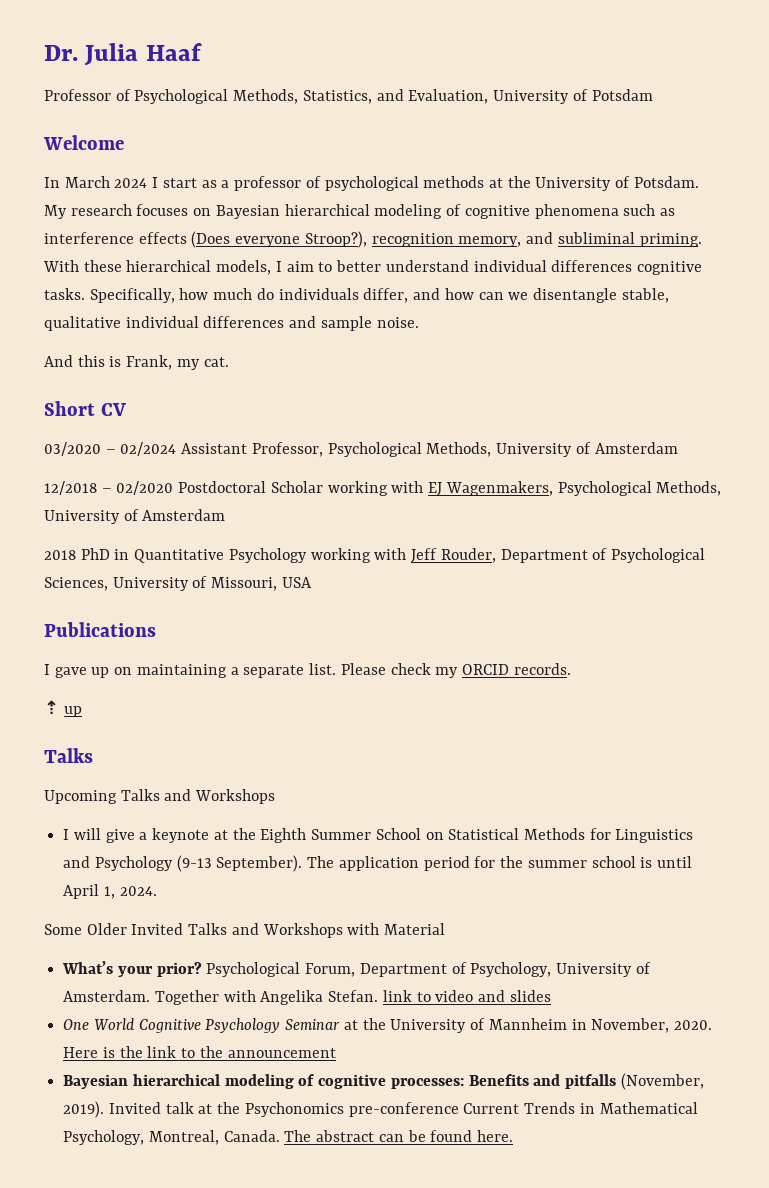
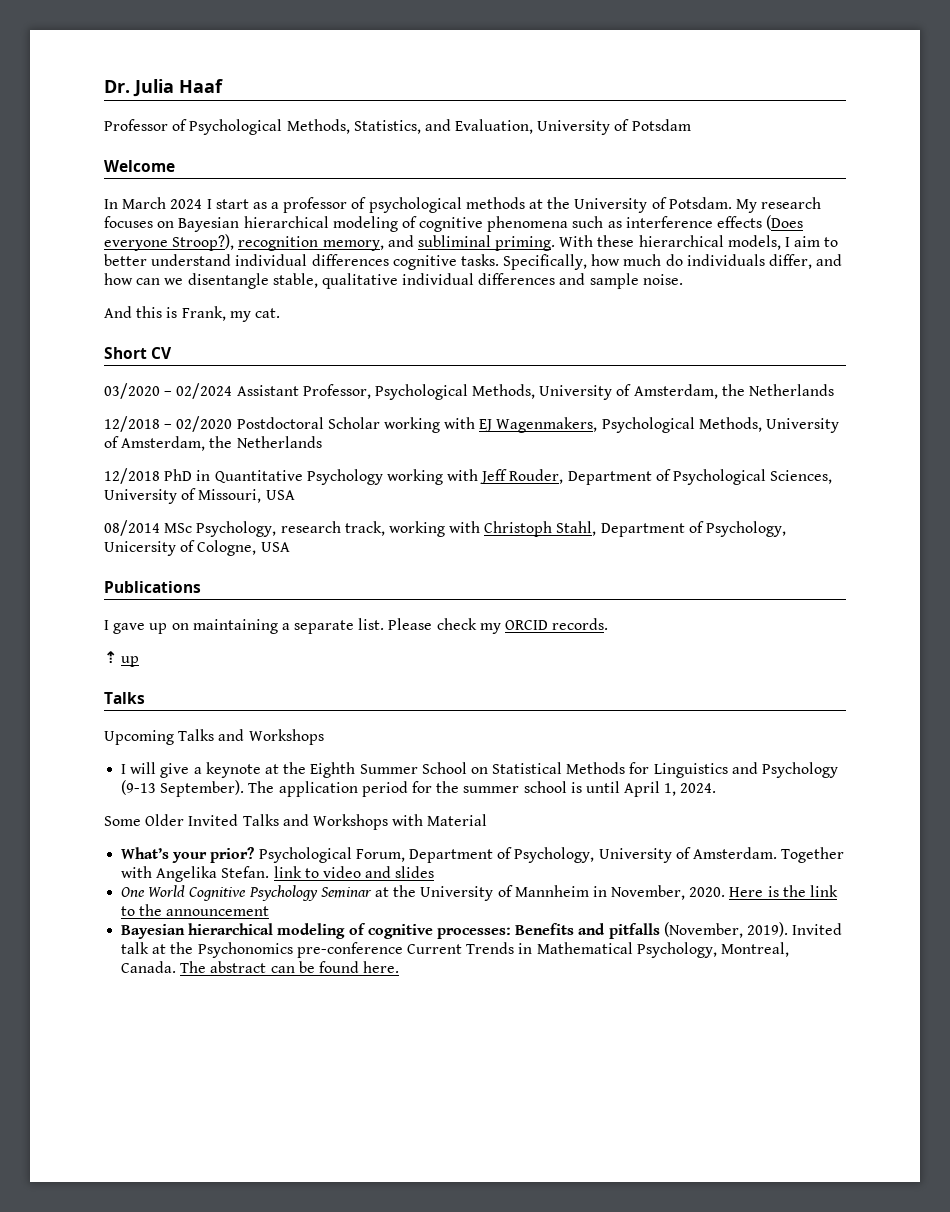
- 03/2020 – 02/2024 Assistant Professor, Psychological Methods, University of Amsterdam
+ 03/2020 – 02/2024 Assistant Professor, Psychological Methods, University of Amsterdam, the Netherlands
- 12/2018 – 02/2020 Postdoctoral Scholar working with EJ Wagenmakers, Psychological Methods, University of Amsterdam
- 2018 PhD in Quantitative Psychology working with Jeff Rouder, Department of Psychological Sciences, University of Missouri, USA
+ 12/2018 – 02/2020 Postdoctoral Scholar working with EJ Wagenmakers, Psychological Methods, University of Amsterdam, the Netherlands
+ 12/2018 PhD in Quantitative Psychology working with Jeff Rouder, Department of Psychological Sciences, University of Missouri, USA
+ 08/2014 MSc Psychology, research track, working with Christoph Stahl, Department of Psychology, Unicersity of Cologne, USA

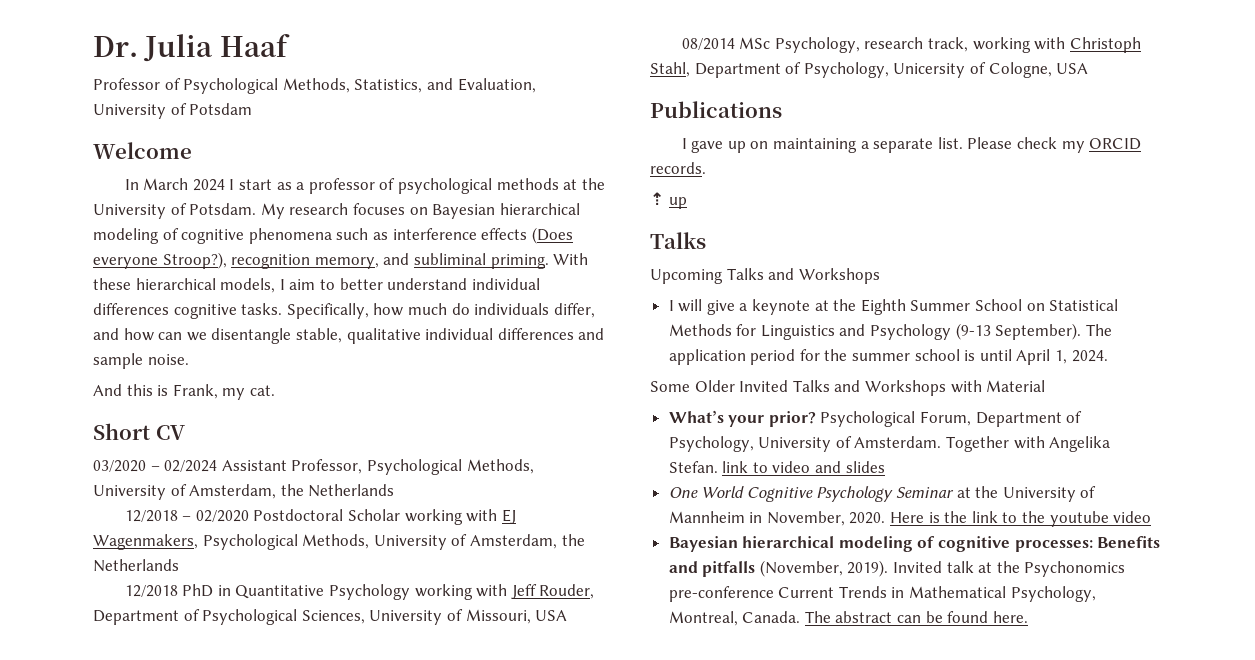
- Here is the link to the announcement
+ Here is the link to the youtube video

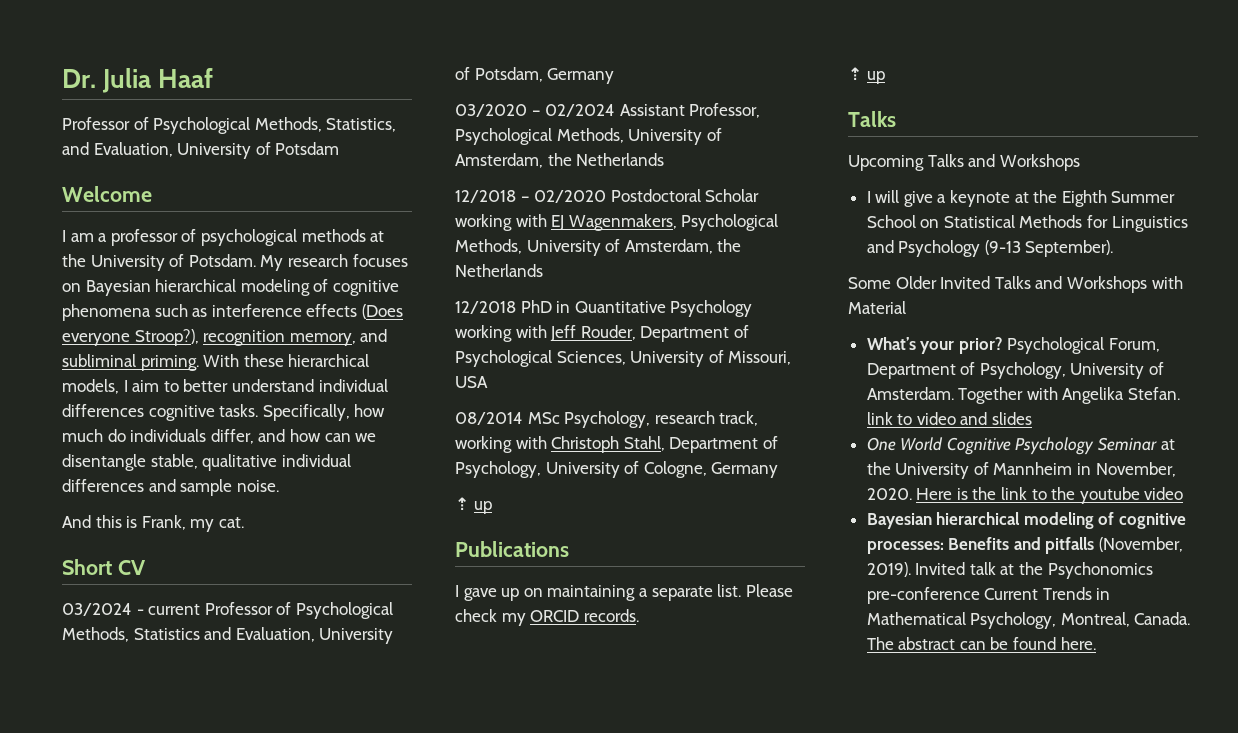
- In March 2024 I start as a professor of psychological methods at the University of Potsdam.
+ I am a professor of psychological methods at the University of Potsdam.
+ 03/2024 - current Professor of Psychological Methods, Statistics and Evaluation, University of Potsdam, Germany
- 08/2014 MSc Psychology, research track, working with Christoph Stahl, Department of Psychology, Unicersity of Cologne, USA
+ 08/2014 MSc Psychology, research track, working with Christoph Stahl, Department of Psychology, University of Cologne, Germany
+ ⇡ up
- The application period for the summer school is until April 1, 2024.

